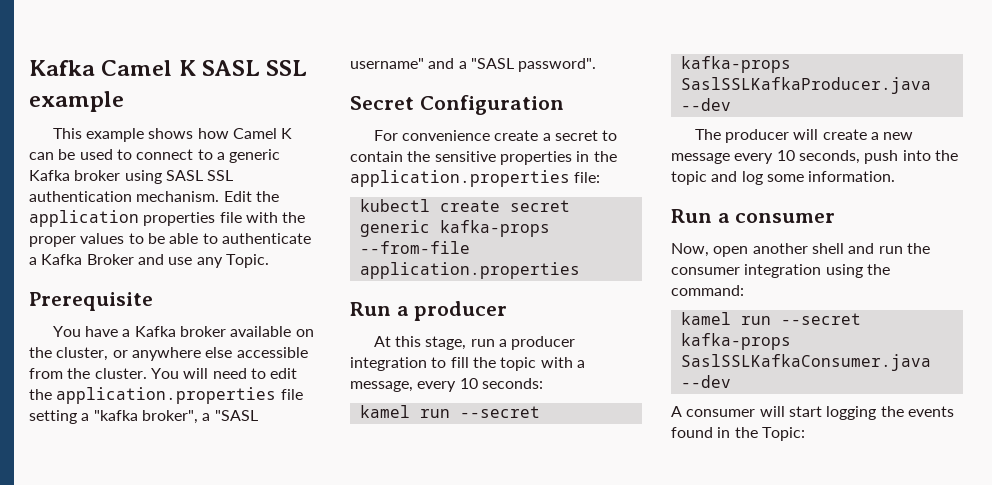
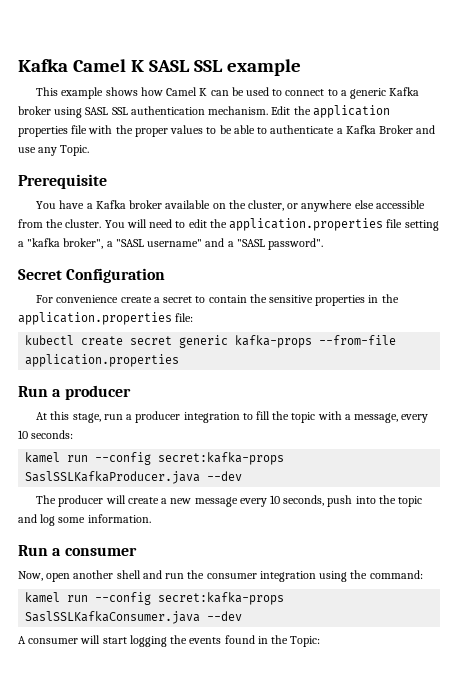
- kamel run --secret kafka-props SaslSSLKafkaProducer.java --dev
+ kamel run --config secret:kafka-props SaslSSLKafkaProducer.java --dev
- kamel run --secret kafka-props SaslSSLKafkaConsumer.java --dev
+ kamel run --config secret:kafka-props SaslSSLKafkaConsumer.java --dev

